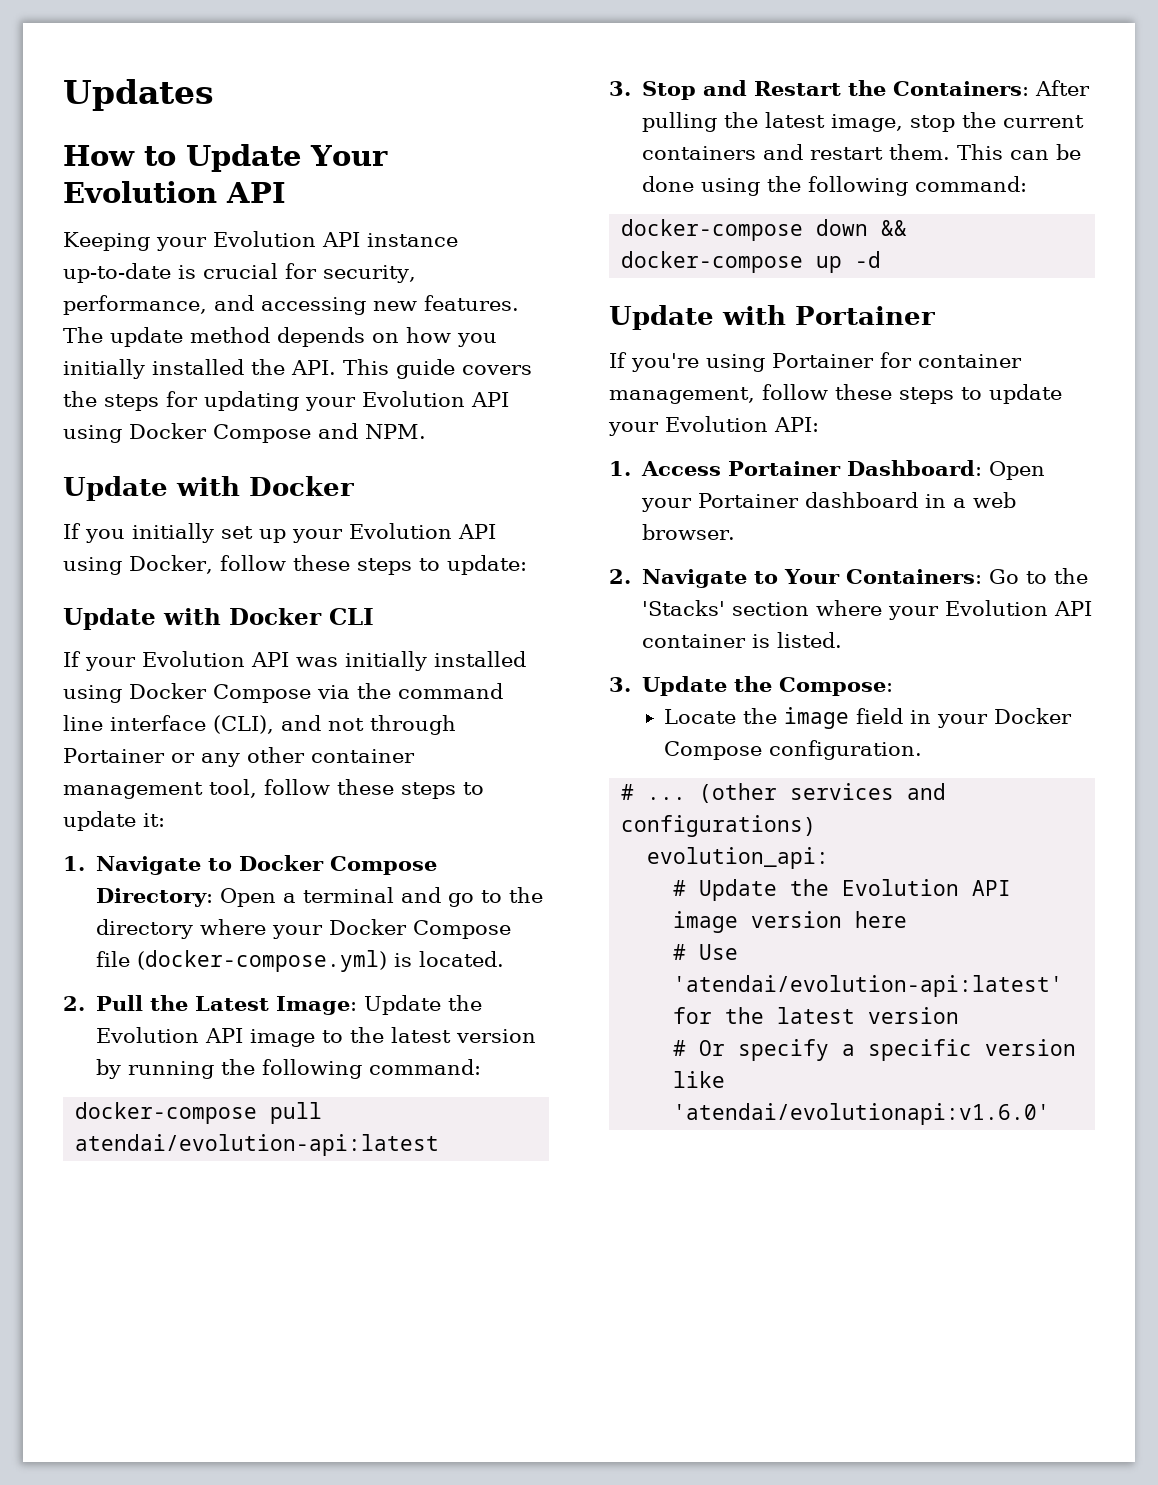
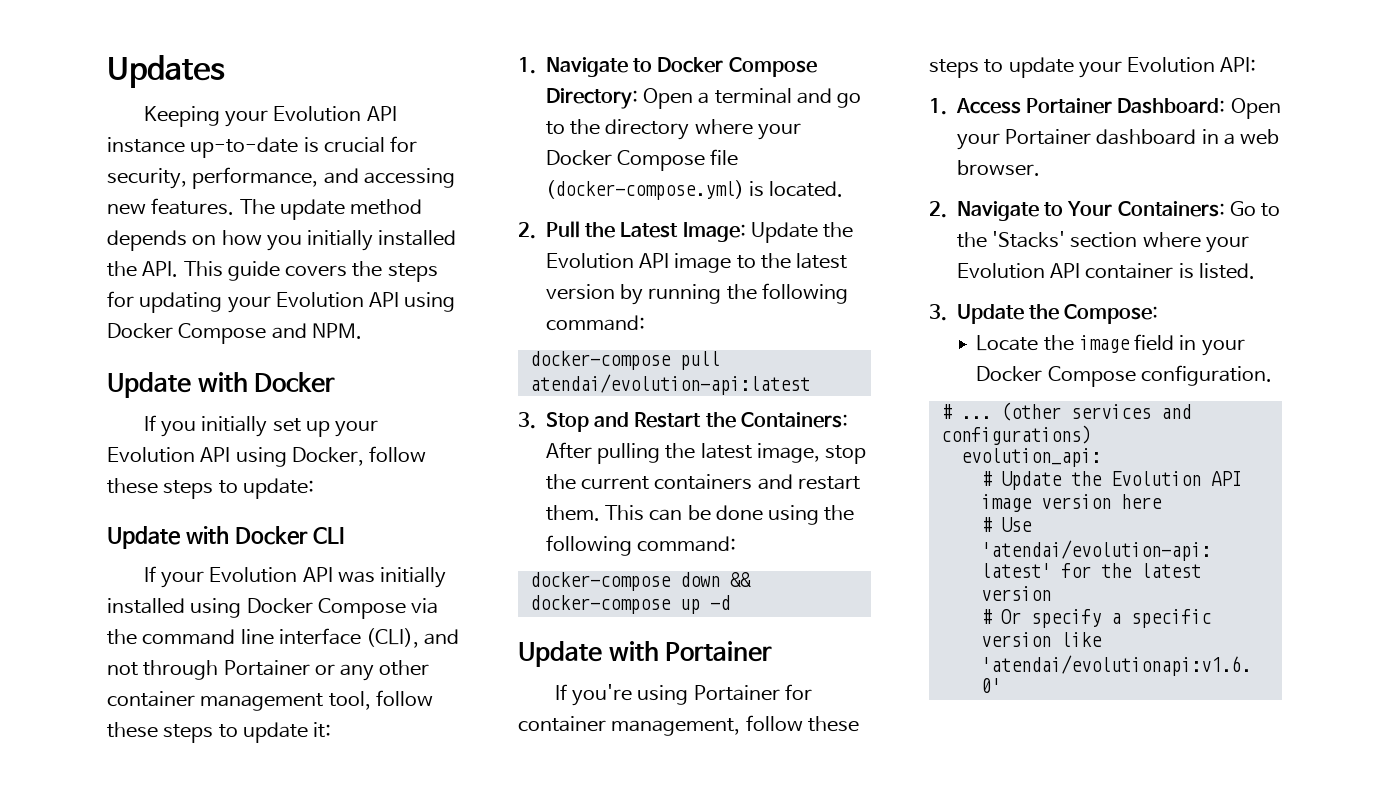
- How to Update Your Evolution API

